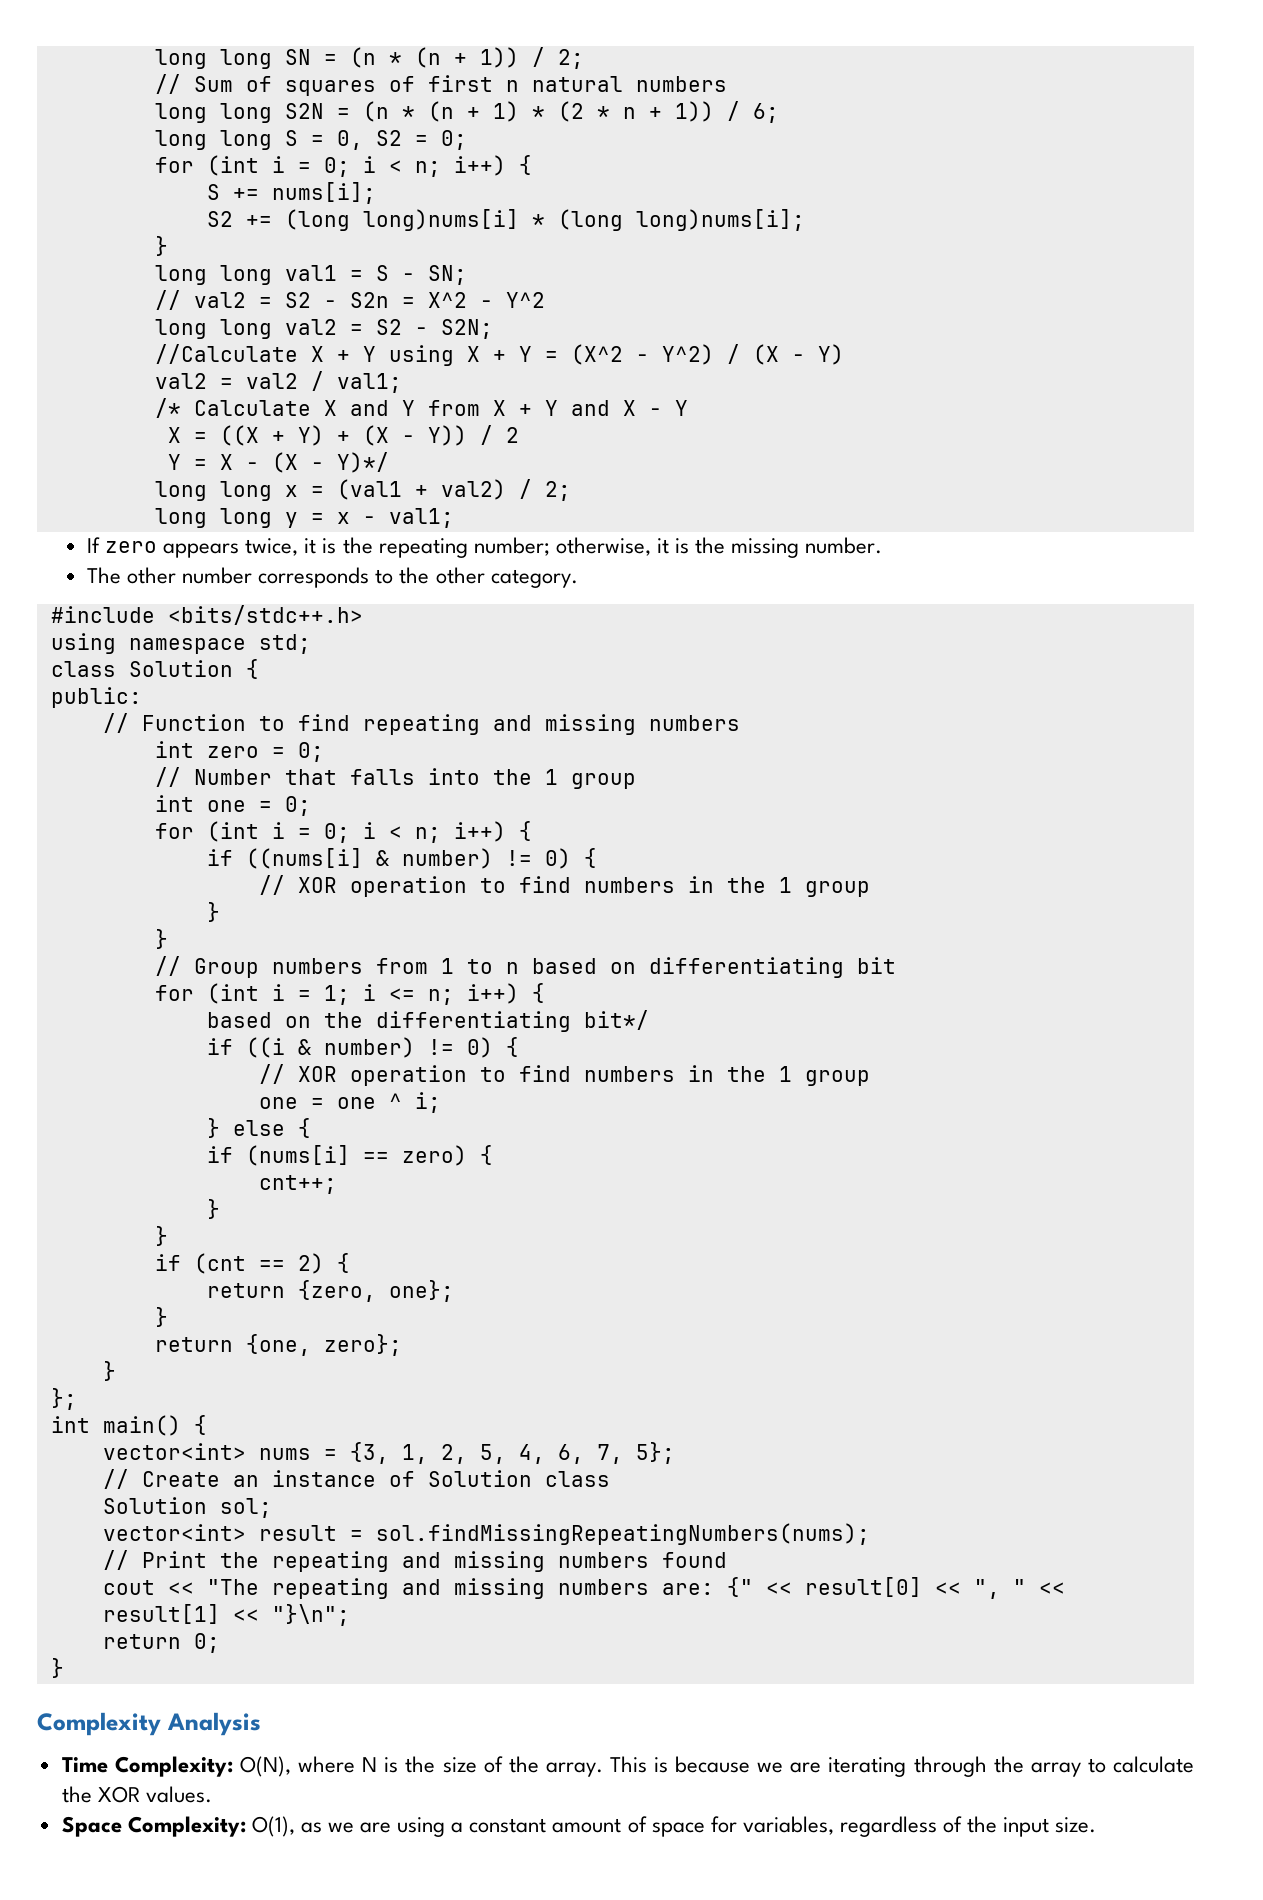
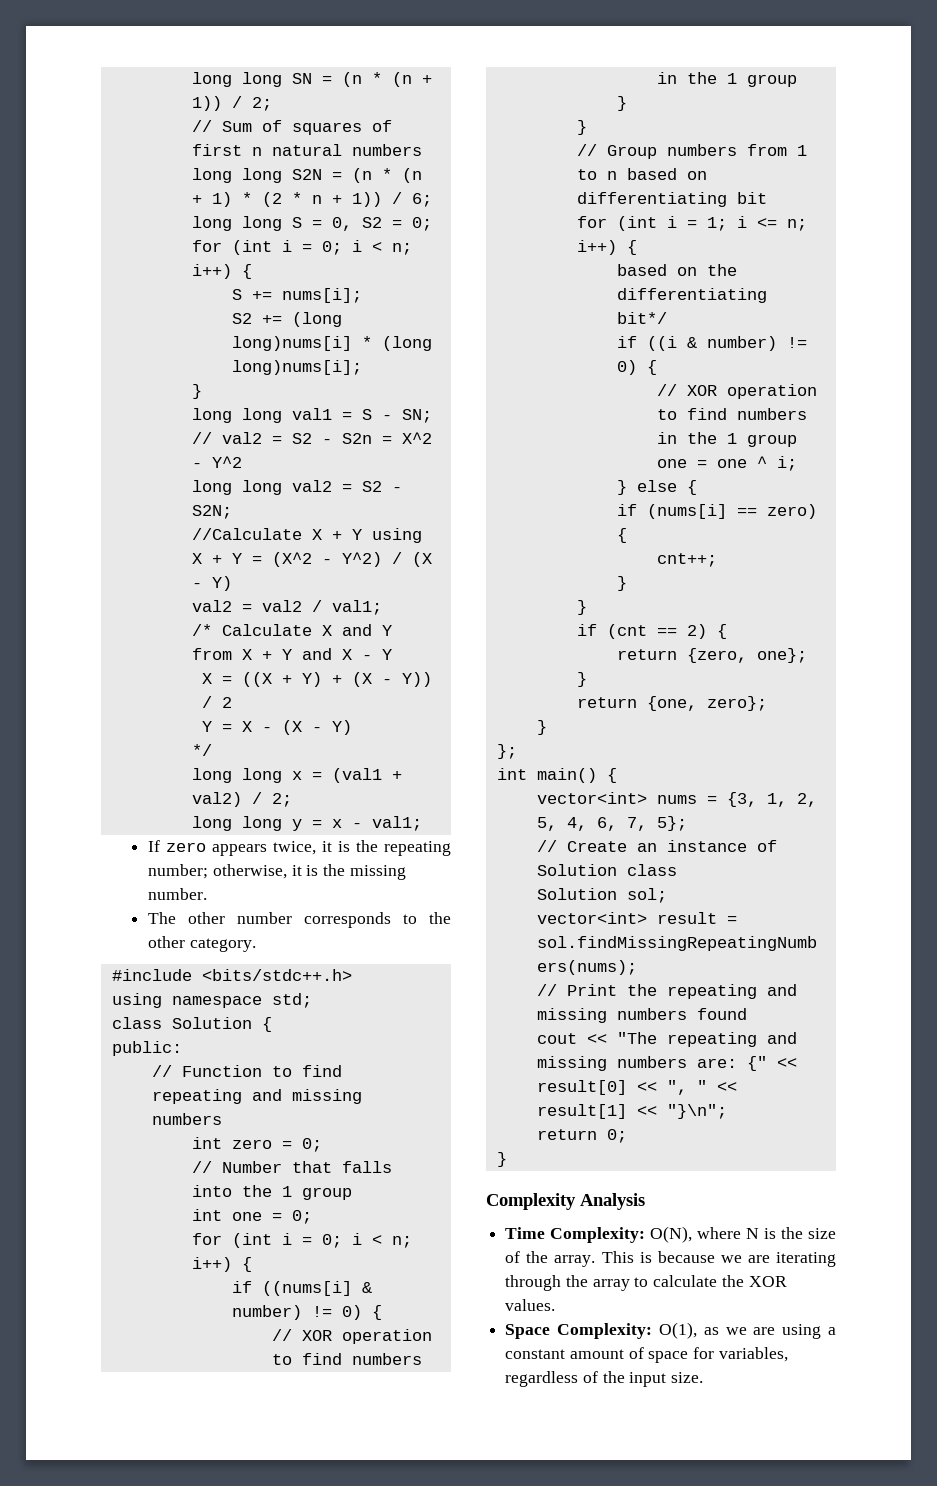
- Y = X - (X - Y)*/
+ Y = X - (X - Y)
+ */

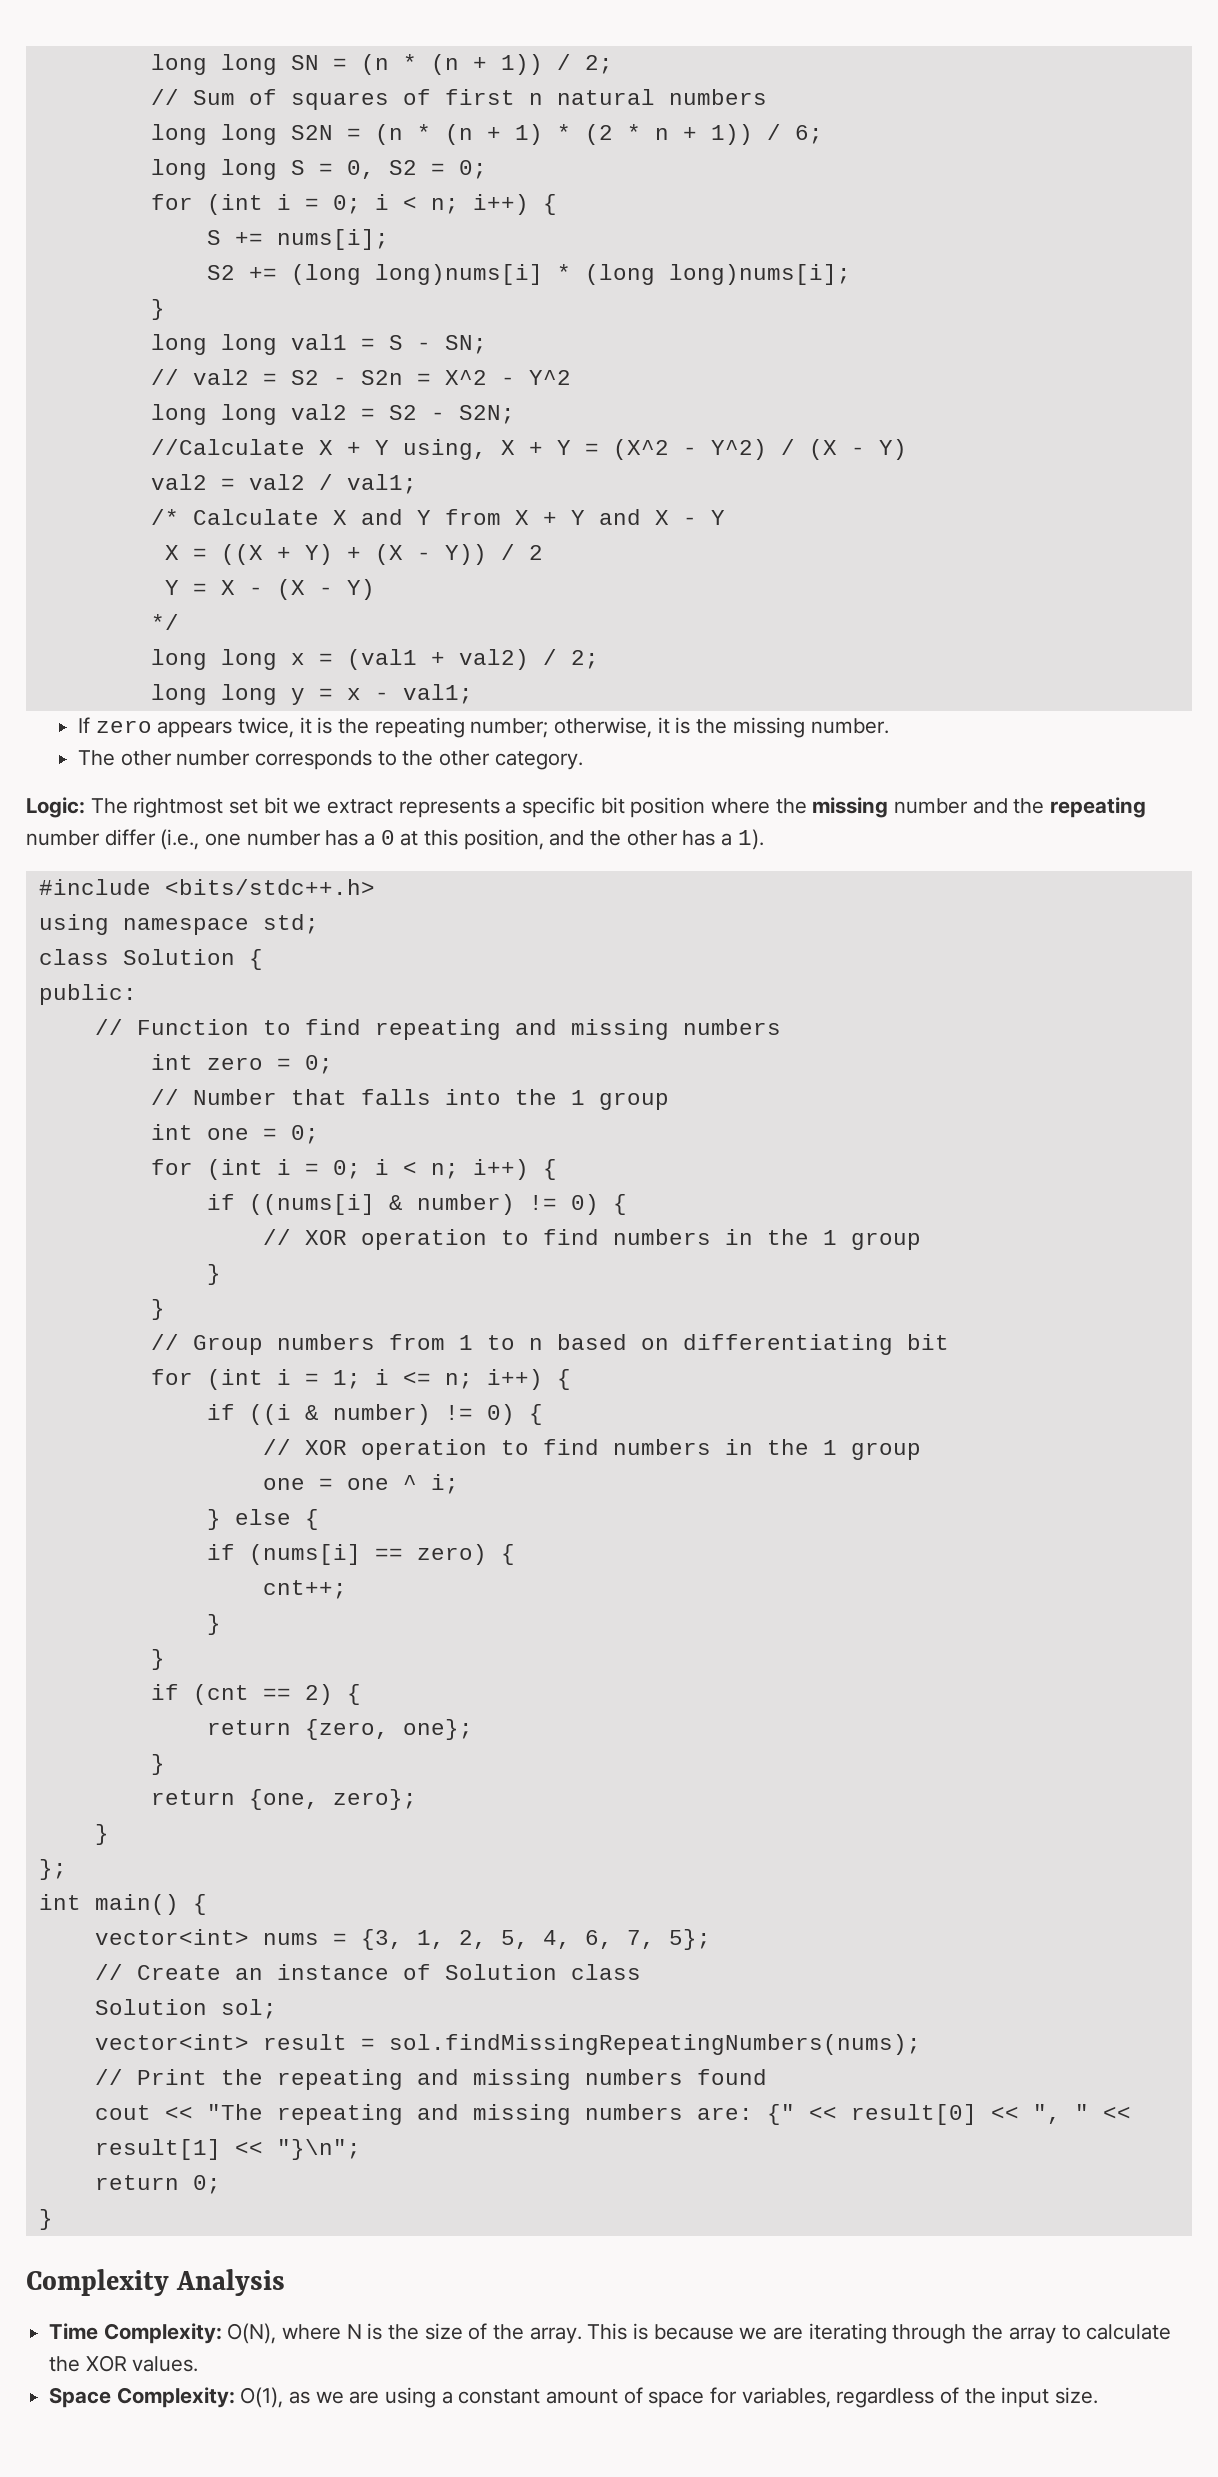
- //Calculate X + Y using X + Y = (X^2 - Y^2) / (X - Y)
+ //Calculate X + Y using, X + Y = (X^2 - Y^2) / (X - Y)
+ Logic: The rightmost set bit we extract represents a specific bit position where the missing number and the repeating number differ (i.e., one number has a 0 at this position, and the other has a 1).
- based on the differentiating bit*/

